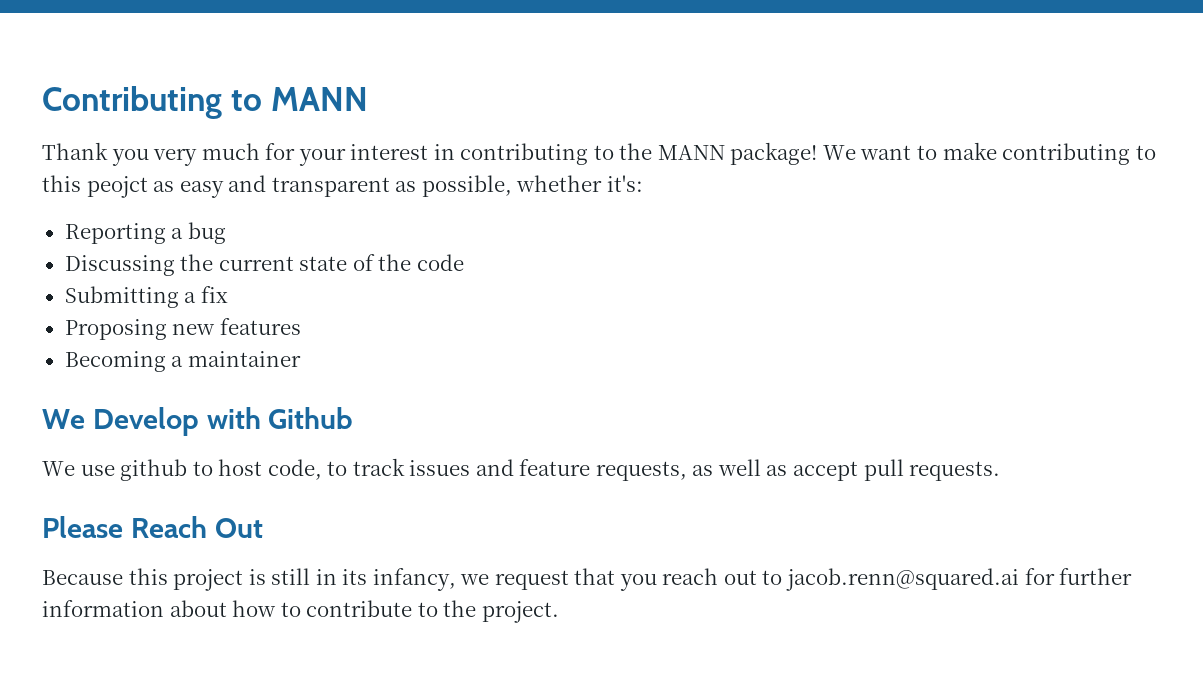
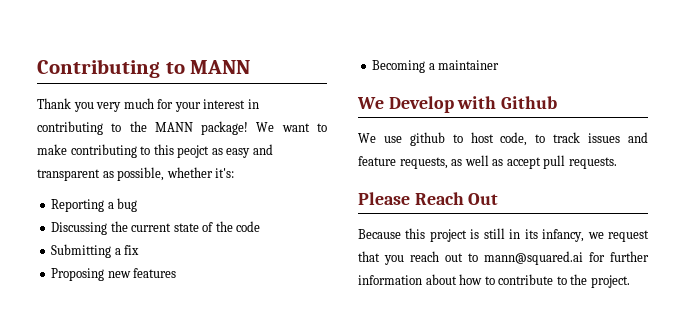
- Because this project is still in its infancy, we request that you reach out to jacob.renn@squared.ai for further information about how to contribute to the project.
+ Because this project is still in its infancy, we request that you reach out to mann@squared.ai for further information about how to contribute to the project.

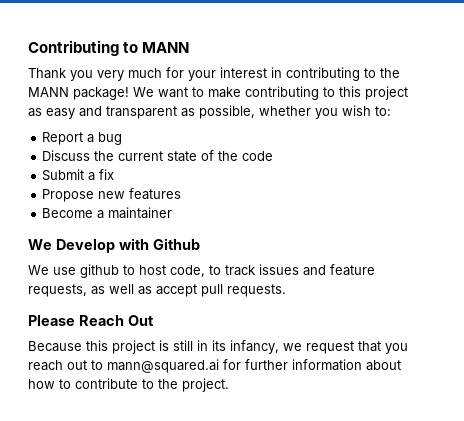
- We want to make contributing to this peojct as easy and transparent as possible, whether it's:
- Reporting a bug
+ We want to make contributing to this project as easy and transparent as possible, whether you wish to:
+ Report a bug
- Discussing the current state of the code
+ Discuss the current state of the code
- Submitting a fix
+ Submit a fix
- Proposing new features
+ Propose new features
- Becoming a maintainer
+ Become a maintainer

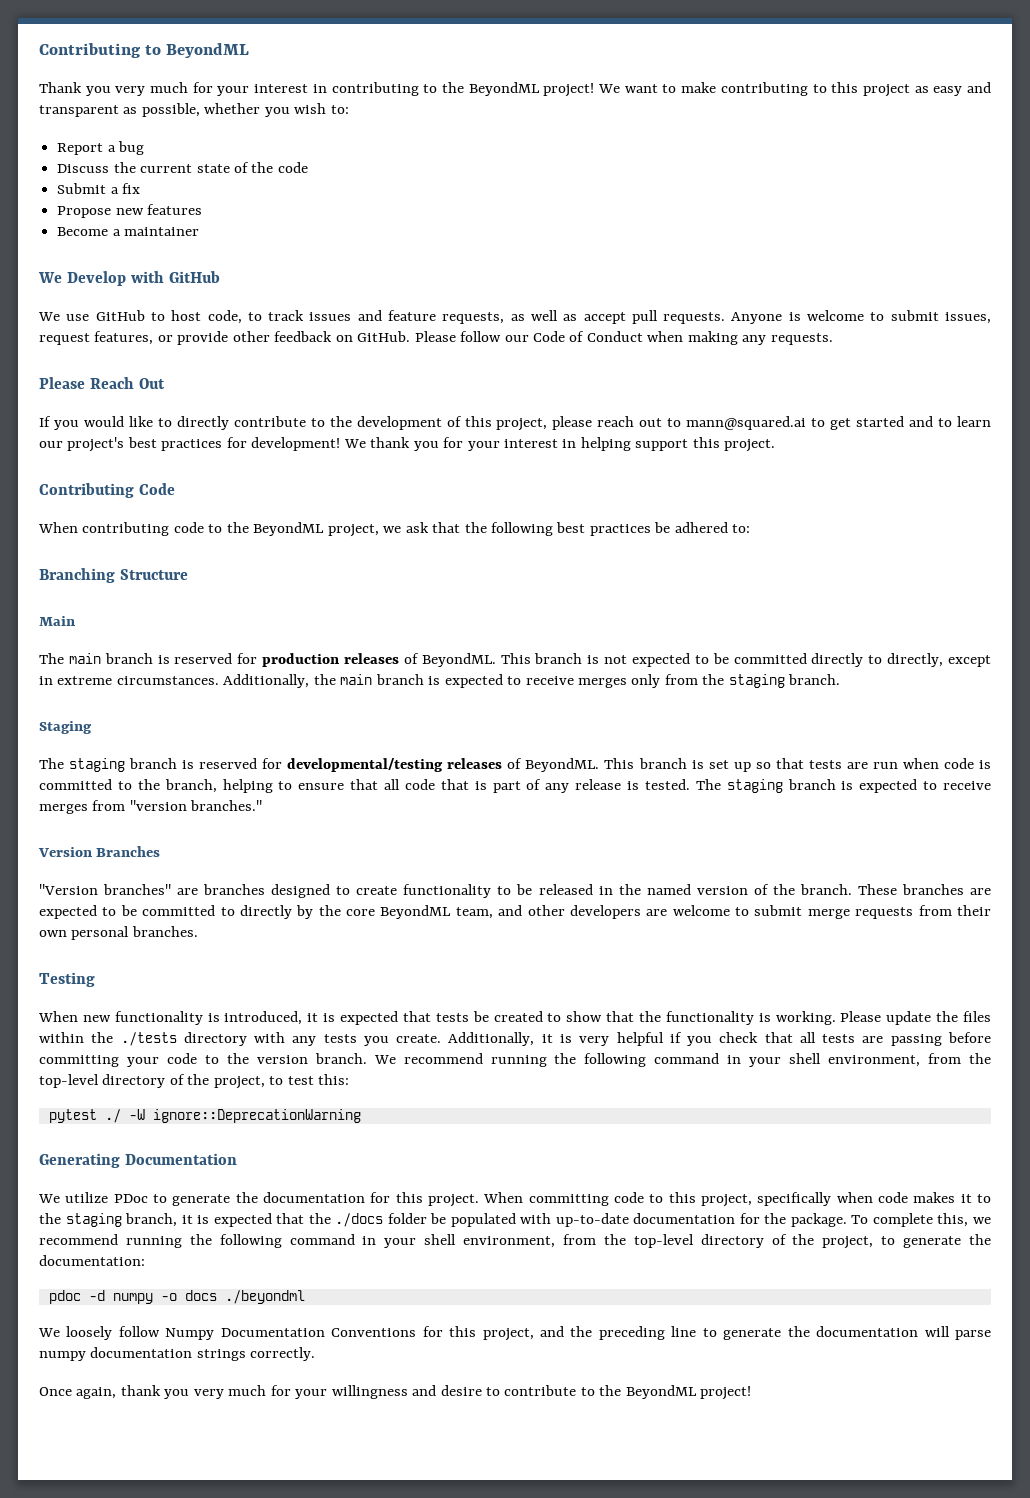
- Contributing to MANN
+ Contributing to BeyondML
- Thank you very much for your interest in contributing to the MANN package!
+ Thank you very much for your interest in contributing to the BeyondML project!
- We Develop with Github
+ We Develop with GitHub
- We use github to host code, to track issues and feature requests, as well as accept pull requests.
+ We use GitHub to host code, to track issues and feature requests, as well as accept pull requests. Anyone is welcome to submit issues, request features, or provide other feedback on GitHub. Please follow our Code of Conduct when making any requests.
  Please Reach Out
- Because this project is still in its infancy, we request that you reach out to mann@squared.ai for further information about how to contribute to the project.
+ If you would like to directly contribute to the development of this project, please reach out to mann@squared.ai to get started and to learn our project's best practices for development! We thank you for your interest in helping support this project.
+ Contributing Code
+ When contributing code to the BeyondML project, we ask that the following best practices be adhered to:
+ Branching Structure
+ Main
+ The main branch is reserved for production releases of BeyondML. This branch is not expected to be committed directly to directly, except in extreme circumstances. Additionally, the main branch is expected to receive merges only from the staging branch.
+ Staging
+ The staging branch is reserved for developmental/testing releases of BeyondML. This branch is set up so that tests are run when code is committed to the branch, helping to ensure that all code that is part of any release is tested. The staging branch is expected to receive merges from "version branches."
+ Version Branches
+ "Version branches" are branches designed to create functionality to be released in the named version of the branch. These branches are expected to be committed to directly by the core BeyondML team, and other developers are welcome to submit merge requests from their own personal branches.
+ Testing
+ When new functionality is introduced, it is expected that tests be created to show that the functionality is working. Please update the files within the ./tests directory with any tests you create. Additionally, it is very helpful if you check that all tests are passing before committing your code to the version branch. We recommend running the following command in your shell environment, from the top-level directory of the project, to test this:
+ pytest ./ -W ignore::DeprecationWarning
+ Generating Documentation
+ We utilize PDoc to generate the documentation for this project. When committing code to this project, specifically when code makes it to the staging branch, it is expected that the ./docs folder be populated with up-to-date documentation for the package. To complete this, we recommend running the following command in your shell environment, from the top-level directory of the project, to generate the documentation:
+ pdoc -d numpy -o docs ./beyondml
+ We loosely follow Numpy Documentation Conventions for this project, and the preceding line to generate the documentation will parse numpy documentation strings correctly.
+ Once again, thank you very much for your willingness and desire to contribute to the BeyondML project!

